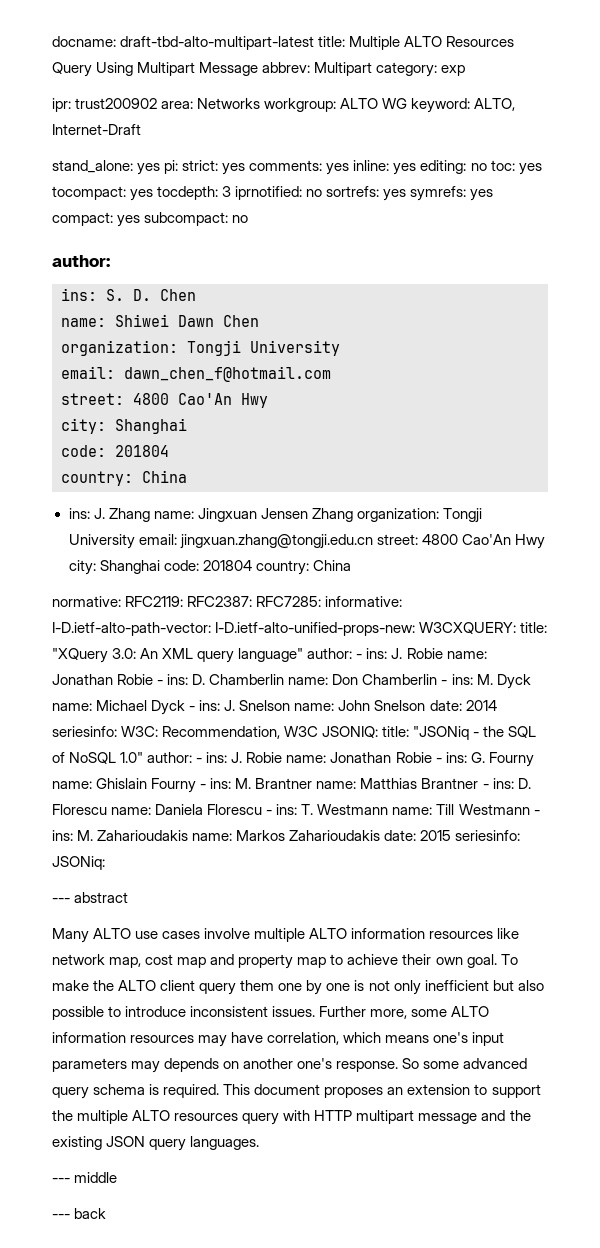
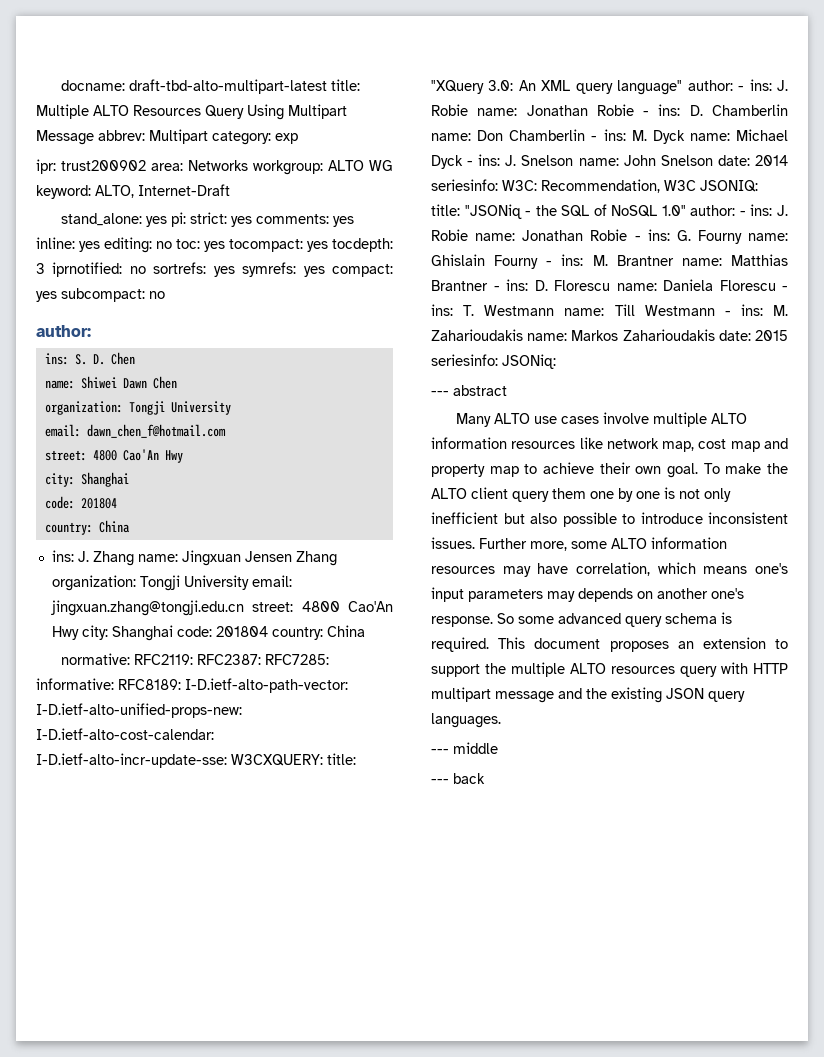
+ RFC8189:
+ I-D.ietf-alto-cost-calendar: I-D.ietf-alto-incr-update-sse:

